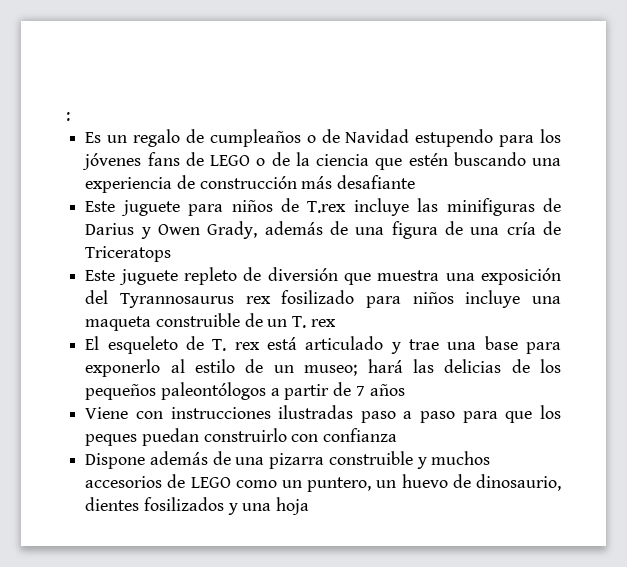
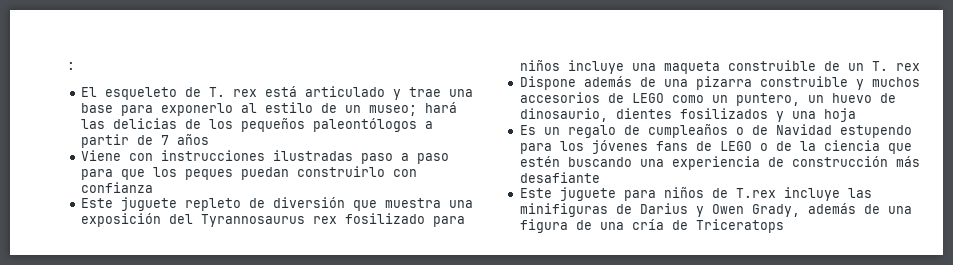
+ El esqueleto de T. rex está articulado y trae una base para exponerlo al estilo de un museo; hará las delicias de los pequeños paleontólogos a partir de 7 años
+ Viene con instrucciones ilustradas paso a paso para que los peques puedan construirlo con confianza
+ Este juguete repleto de diversión que muestra una exposición del Tyrannosaurus rex fosilizado para niños incluye una maqueta construible de un T. rex
+ Dispone además de una pizarra construible y muchos accesorios de LEGO como un puntero, un huevo de dinosaurio, dientes fosilizados y una hoja
- Este juguete repleto de diversión que muestra una exposición del Tyrannosaurus rex fosilizado para niños incluye una maqueta construible de un T. rex
- El esqueleto de T. rex está articulado y trae una base para exponerlo al estilo de un museo; hará las delicias de los pequeños paleontólogos a partir de 7 años
- Viene con instrucciones ilustradas paso a paso para que los peques puedan construirlo con confianza
- Dispone además de una pizarra construible y muchos accesorios de LEGO como un puntero, un huevo de dinosaurio, dientes fosilizados y una hoja

